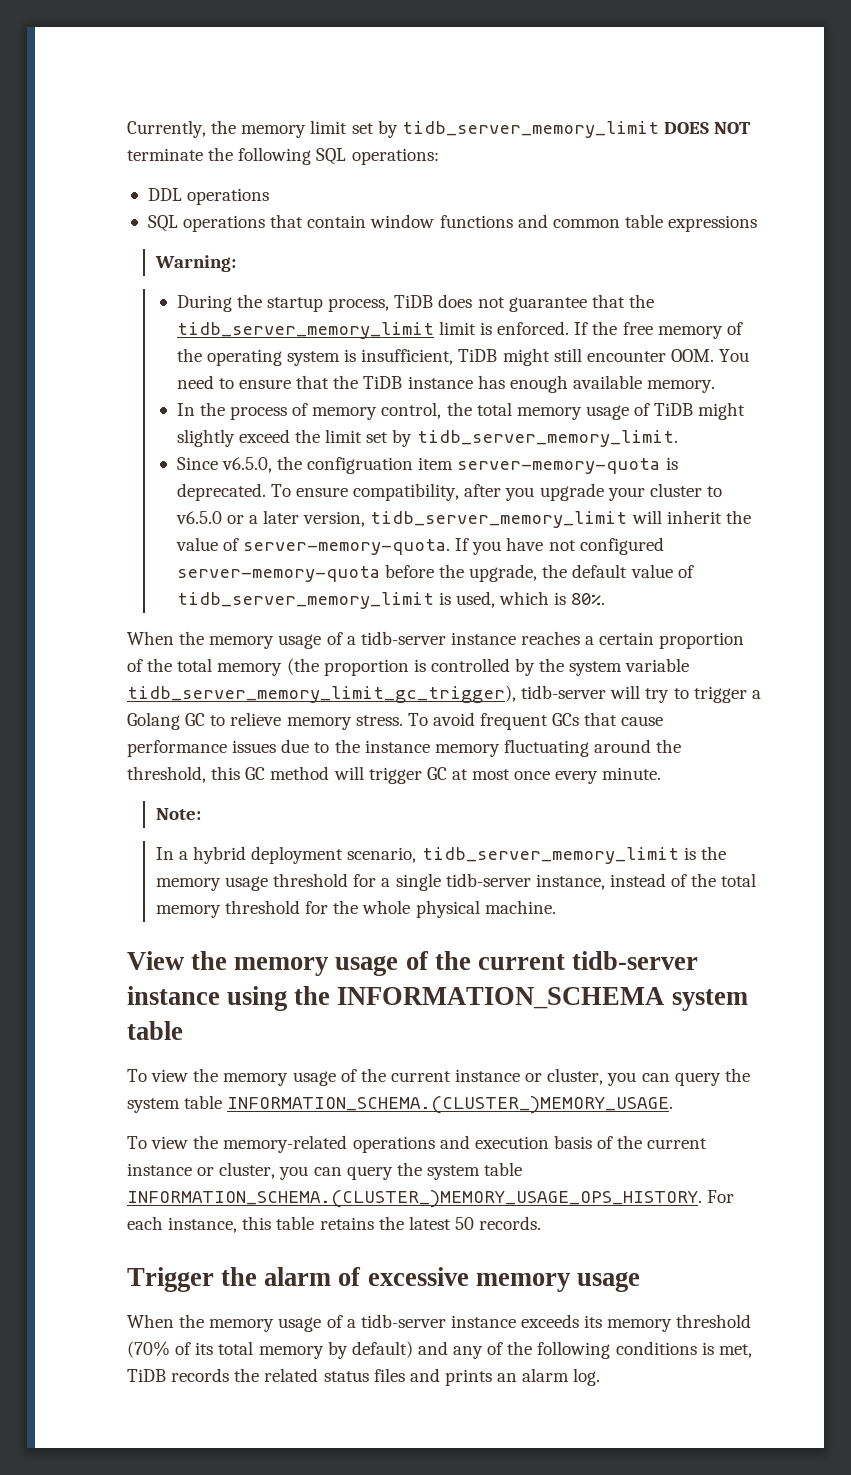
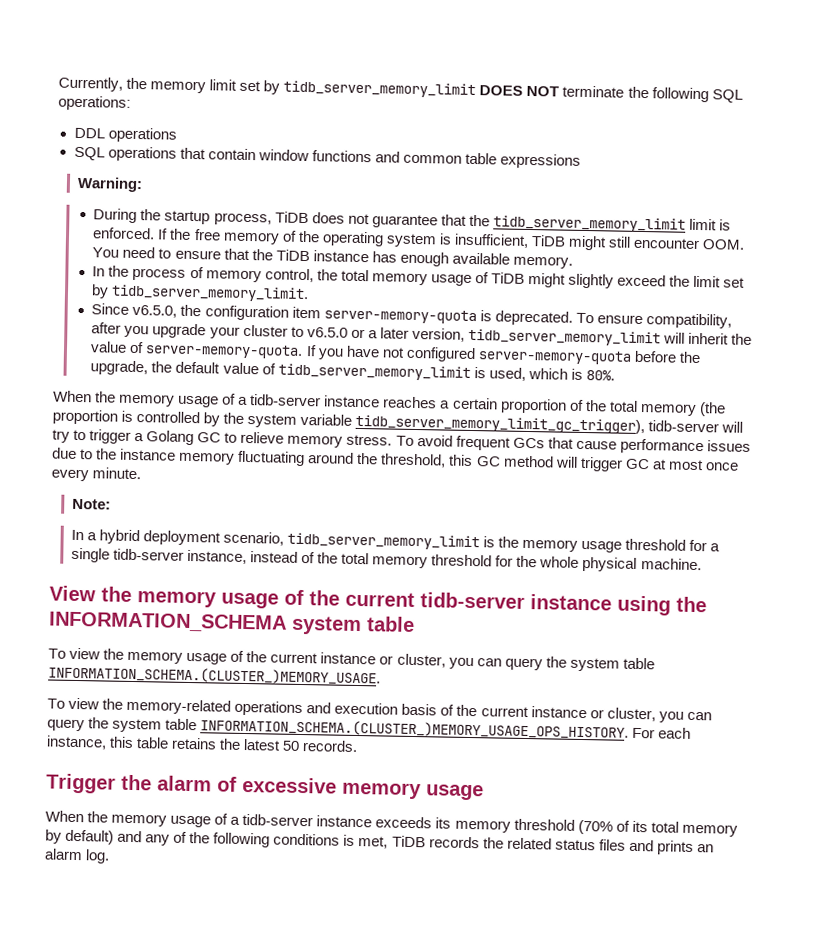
- Since v6.5.0, the configruation item server-memory-quota is deprecated.
+ Since v6.5.0, the configuration item server-memory-quota is deprecated.

